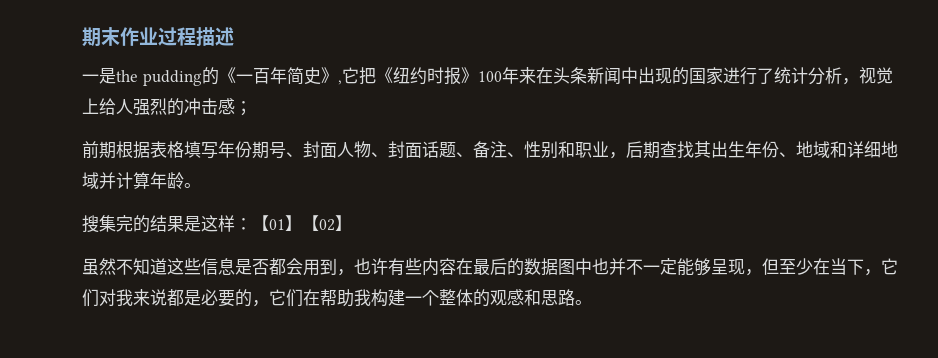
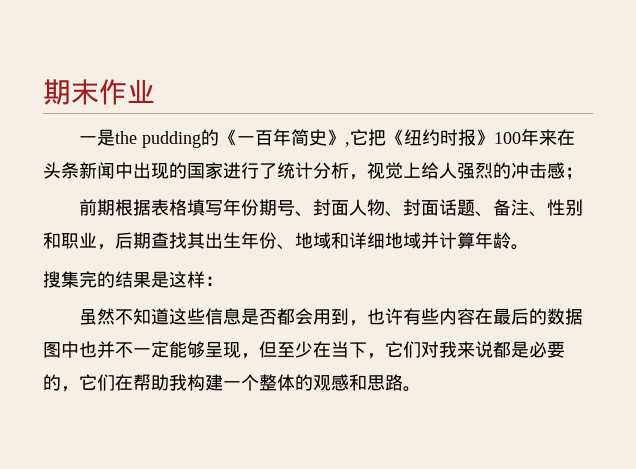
- 期末作业过程描述
+ 期末作业
- 搜集完的结果是这样：【01】【02】
+ 搜集完的结果是这样：

